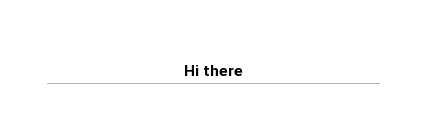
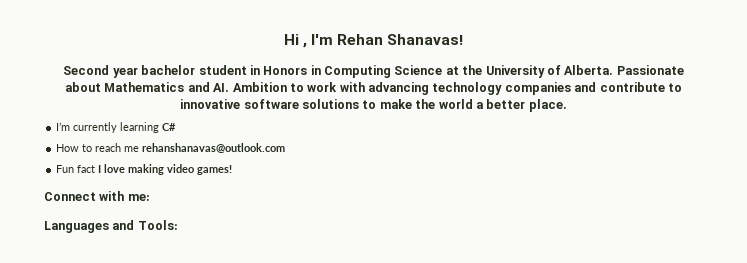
- Hi there
+ Hi , I'm Rehan Shanavas!
+ Second year bachelor student in Honors in Computing Science at the University of Alberta. Passionate about Mathematics and AI. Ambition to work with advancing technology companies and contribute to innovative software solutions to make the world a better place.
+ I’m currently learning C#
+ How to reach me rehanshanavas@outlook.com
+ Fun fact I love making video games!
+ Connect with me:
+ Languages and Tools:

